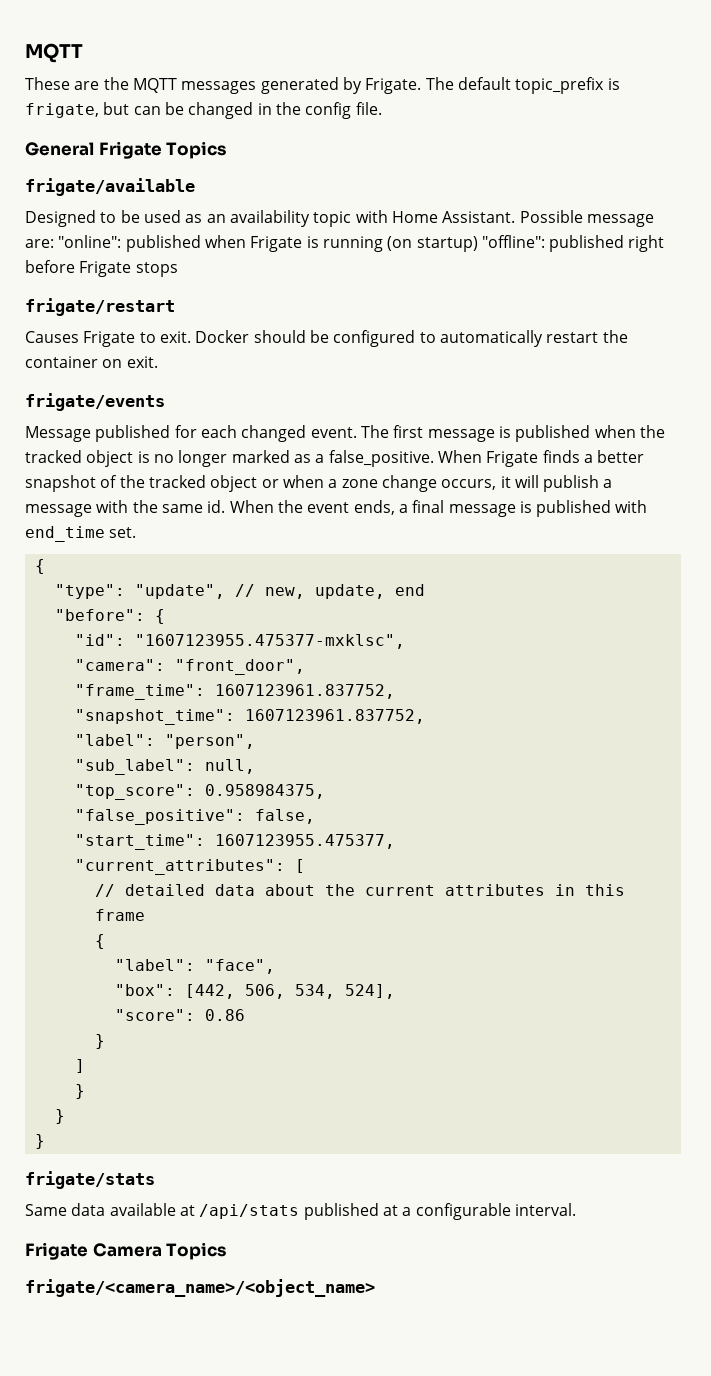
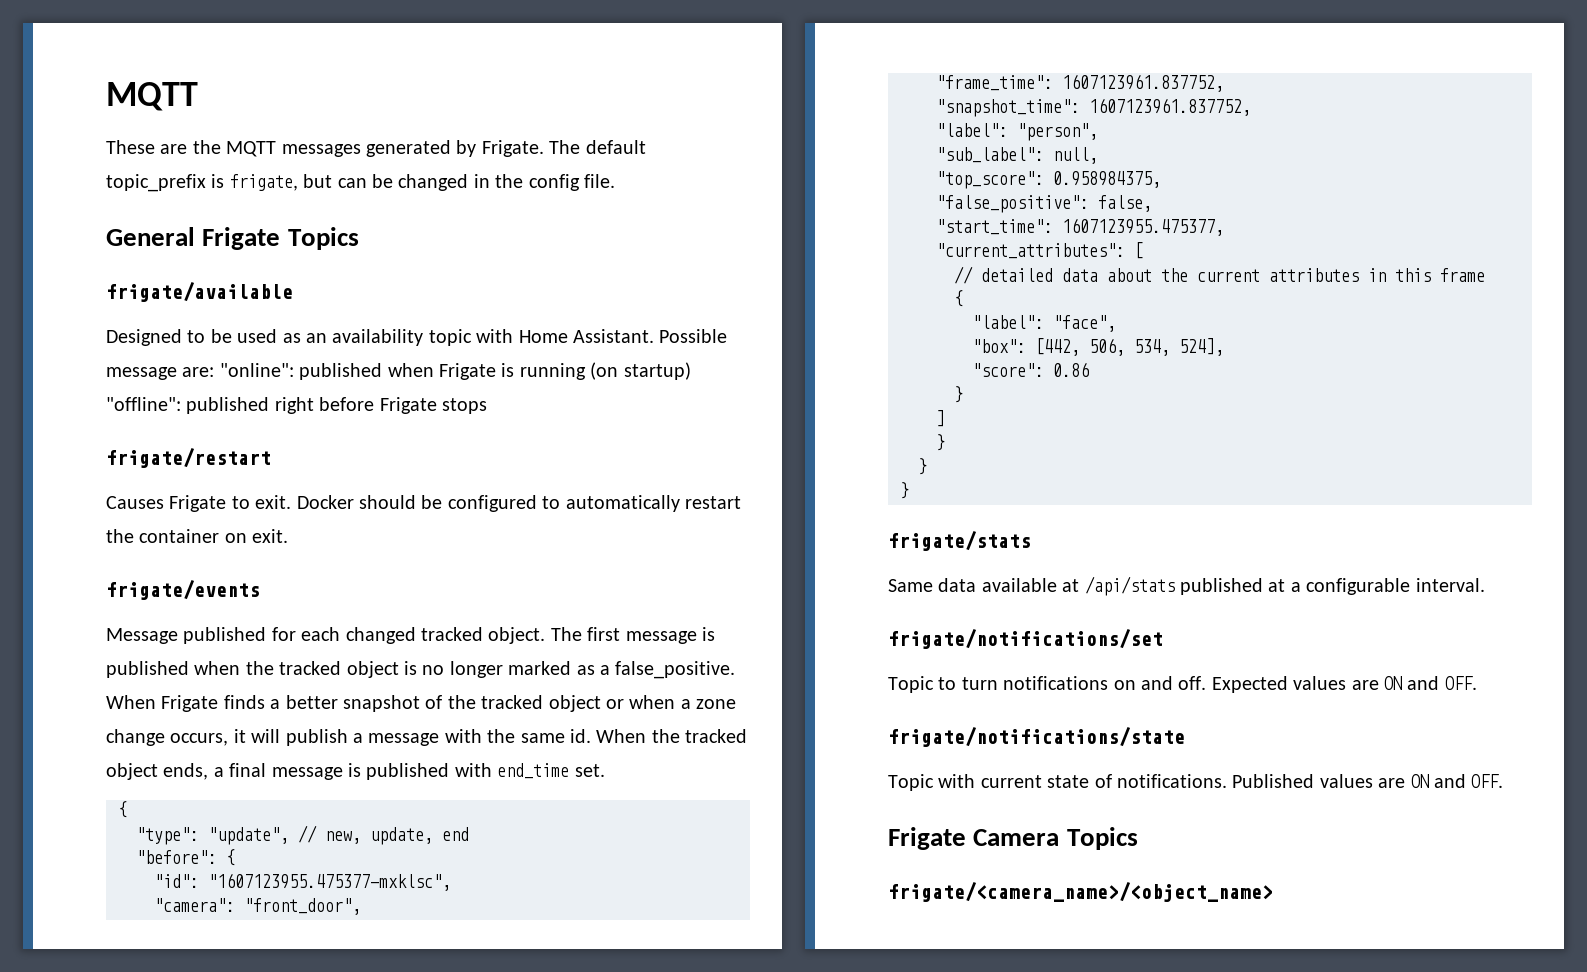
- Message published for each changed event.
+ Message published for each changed tracked object.
- When the event ends, a final message is published with end_time set.
+ When the tracked object ends, a final message is published with end_time set.
+ frigate/notifications/set
+ Topic to turn notifications on and off. Expected values are ON and OFF.
+ frigate/notifications/state
+ Topic with current state of notifications. Published values are ON and OFF.

